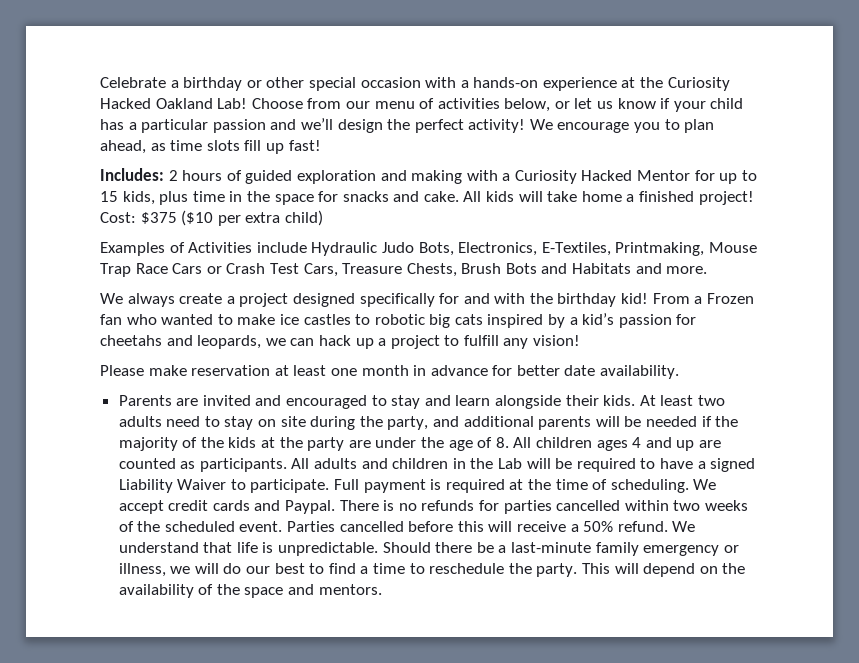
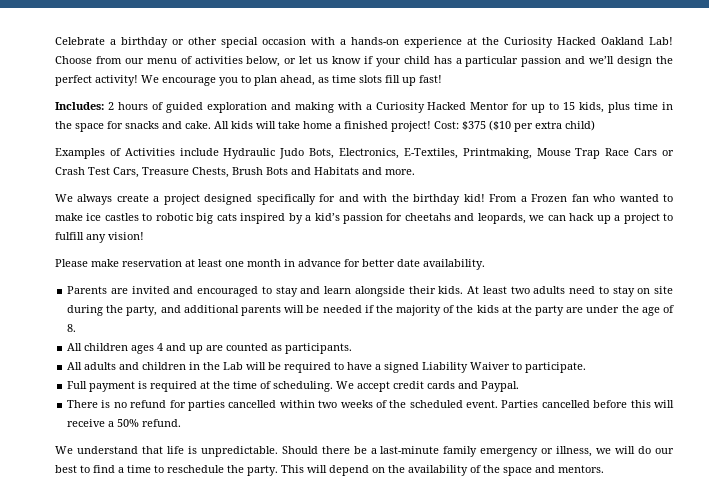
- At least two adults need to stay on site during the party, and additional parents will be needed if the majority of the kids at the party are under the age of 8. All children ages 4 and up are counted as participants. All adults and children in the Lab will be required to have a signed Liability Waiver to participate. Full payment is required at the time of scheduling.
+ At least two adults need to stay on site during the party, and additional parents will be needed if the majority of the kids at the party are under the age of 8.
+ All children ages 4 and up are counted as participants.
+ All adults and children in the Lab will be required to have a signed Liability Waiver to participate.
+ Full payment is required at the time of scheduling.
- We accept credit cards and Paypal. There is no refunds for parties cancelled within two weeks of the scheduled event.
+ We accept credit cards and Paypal.
+ There is no refund for parties cancelled within two weeks of the scheduled event.
- Parties cancelled before this will receive a 50% refund. We understand that life is unpredictable.
+ Parties cancelled before this will receive a 50% refund.
+ We understand that life is unpredictable.

